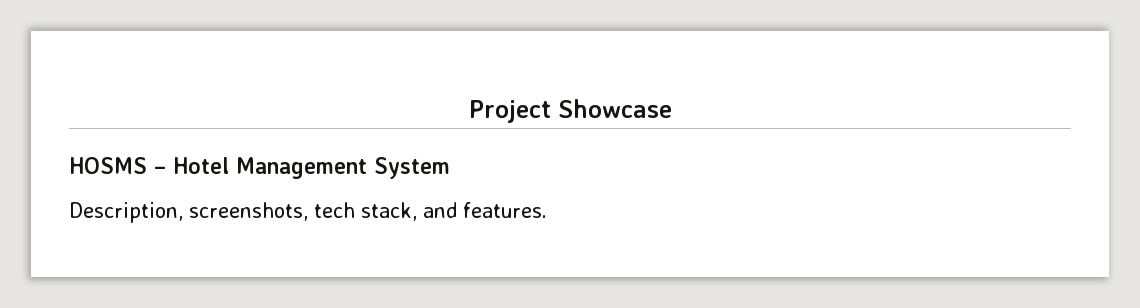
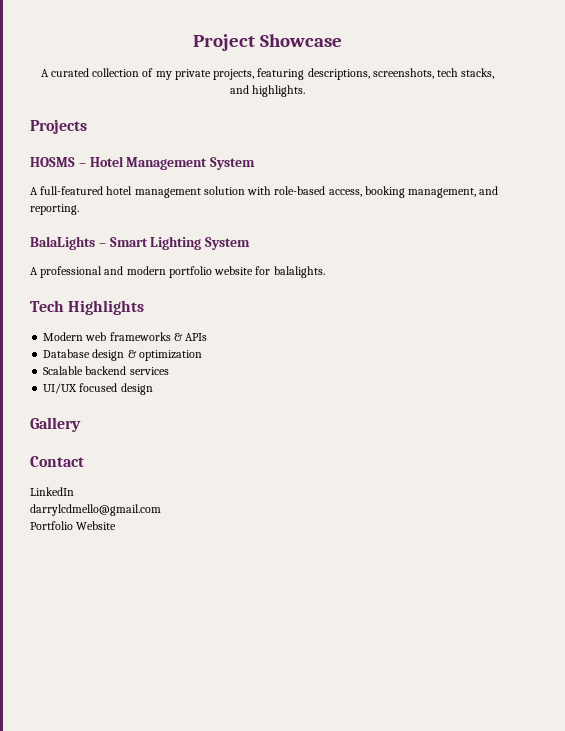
+ A curated collection of my private projects, featuring descriptions, screenshots, tech stacks, and highlights.
+ Projects
- Description, screenshots, tech stack, and features.
+ A full-featured hotel management solution with role-based access, booking management, and reporting.
+ BalaLights – Smart Lighting System
+ A professional and modern portfolio website for balalights.
+ Tech Highlights
+ Modern web frameworks & APIs
+ Database design & optimization
+ Scalable backend services
+ UI/UX focused design
+ Gallery
+ Contact
+ LinkedIn
+ darrylcdmello@gmail.com
+ Portfolio Website

